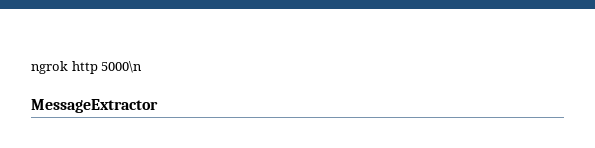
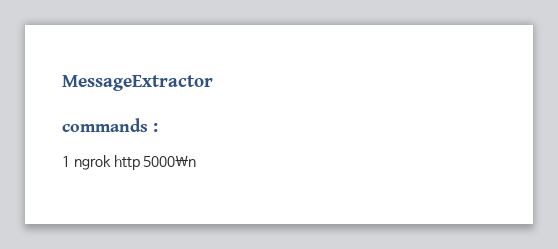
- ngrok http 5000\n
+ MessageExtractor
+ commands :
+ 1 ngrok http 5000\n
- MessageExtractor

